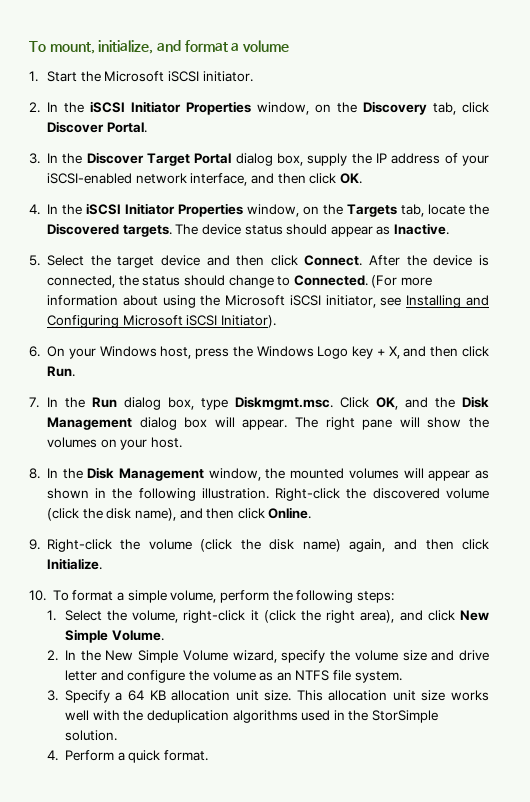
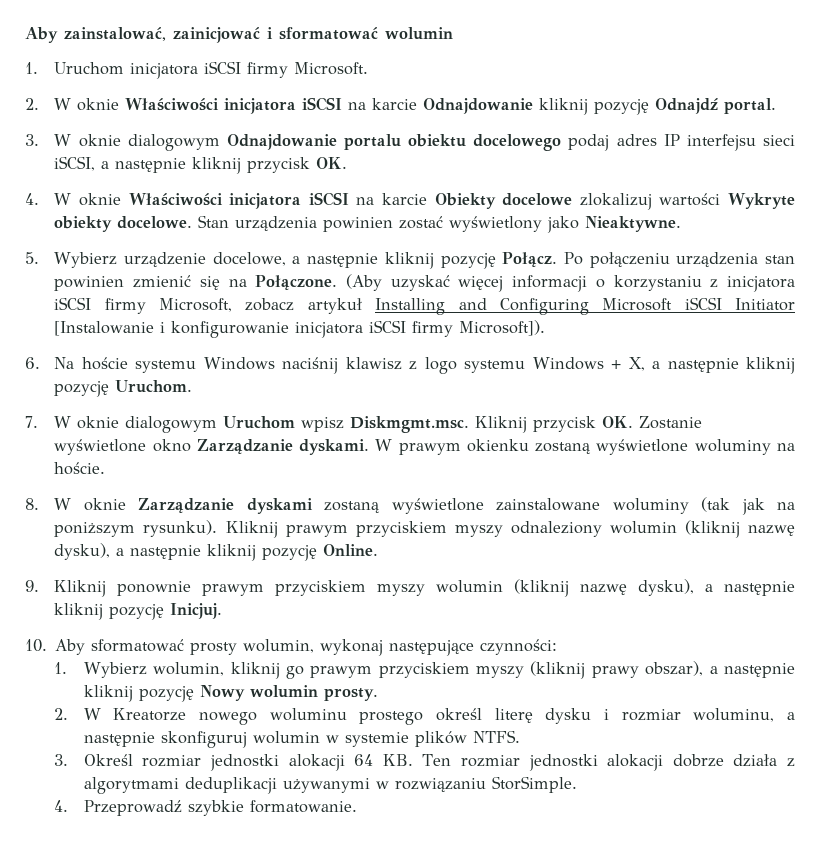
- To mount, initialize, and format a volume
- 1. Start the Microsoft iSCSI initiator.
- 2. In the iSCSI Initiator Properties window, on the Discovery tab, click Discover Portal.
- 3. In the Discover Target Portal dialog box, supply the IP address of your iSCSI-enabled network interface, and then click OK.
- 4. In the iSCSI Initiator Properties window, on the Targets tab, locate the Discovered targets. The device status should appear as Inactive.
- 5. Select the target device and then click Connect. After the device is connected, the status should change to Connected. (For more information about using the Microsoft iSCSI initiator, see Installing and Configuring Microsoft iSCSI Initiator).
- 6. On your Windows host, press the Windows Logo key + X, and then click Run.
- 7. In the Run dialog box, type Diskmgmt.msc. Click OK, and the Disk Management dialog box will appear. The right pane will show the volumes on your host.
- 8. In the Disk Management window, the mounted volumes will appear as shown in the following illustration. Right-click the discovered volume (click the disk name), and then click Online.
- 9. Right-click the volume (click the disk name) again, and then click Initialize.
- 10. To format a simple volume, perform the following steps:
- 1. Select the volume, right-click it (click the right area), and click New Simple Volume.
- 2. In the New Simple Volume wizard, specify the volume size and drive letter and configure the volume as an NTFS file system.
- 3. Specify a 64 KB allocation unit size. This allocation unit size works well with the deduplication algorithms used in the StorSimple solution.
- 4. Perform a quick format.
+ Aby zainstalować, zainicjować i sformatować wolumin
+ 1. Uruchom inicjatora iSCSI firmy Microsoft.
+ 2. W oknie Właściwości inicjatora iSCSI na karcie Odnajdowanie kliknij pozycję Odnajdź portal.
+ 3. W oknie dialogowym Odnajdowanie portalu obiektu docelowego podaj adres IP interfejsu sieci iSCSI, a następnie kliknij przycisk OK.
+ 4. W oknie Właściwości inicjatora iSCSI na karcie Obiekty docelowe zlokalizuj wartości Wykryte obiekty docelowe. Stan urządzenia powinien zostać wyświetlony jako Nieaktywne.
+ 5. Wybierz urządzenie docelowe, a następnie kliknij pozycję Połącz. Po połączeniu urządzenia stan powinien zmienić się na Połączone. (Aby uzyskać więcej informacji o korzystaniu z inicjatora iSCSI firmy Microsoft, zobacz artykuł Installing and Configuring Microsoft iSCSI Initiator [Instalowanie i konfigurowanie inicjatora iSCSI firmy Microsoft]).
+ 6. Na hoście systemu Windows naciśnij klawisz z logo systemu Windows + X, a następnie kliknij pozycję Uruchom.
+ 7. W oknie dialogowym Uruchom wpisz Diskmgmt.msc. Kliknij przycisk OK. Zostanie wyświetlone okno Zarządzanie dyskami. W prawym okienku zostaną wyświetlone woluminy na hoście.
+ 8. W oknie Zarządzanie dyskami zostaną wyświetlone zainstalowane woluminy (tak jak na poniższym rysunku). Kliknij prawym przyciskiem myszy odnaleziony wolumin (kliknij nazwę dysku), a następnie kliknij pozycję Online.
+ 9. Kliknij ponownie prawym przyciskiem myszy wolumin (kliknij nazwę dysku), a następnie kliknij pozycję Inicjuj.
+ 10. Aby sformatować prosty wolumin, wykonaj następujące czynności:
+ 1. Wybierz wolumin, kliknij go prawym przyciskiem myszy (kliknij prawy obszar), a następnie kliknij pozycję Nowy wolumin prosty.
+ 2. W Kreatorze nowego woluminu prostego określ literę dysku i rozmiar woluminu, a następnie skonfiguruj wolumin w systemie plików NTFS.
+ 3. Określ rozmiar jednostki alokacji 64 KB. Ten rozmiar jednostki alokacji dobrze działa z algorytmami deduplikacji używanymi w rozwiązaniu StorSimple.
+ 4. Przeprowadź szybkie formatowanie.

